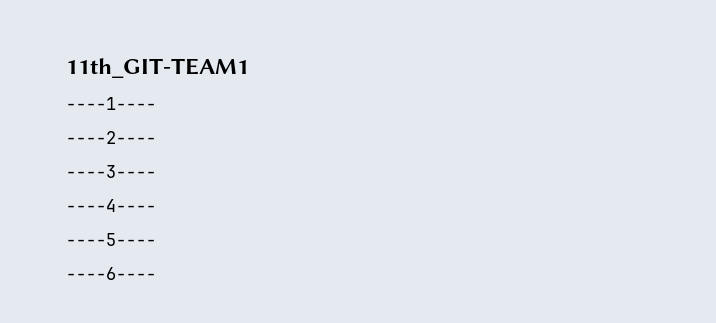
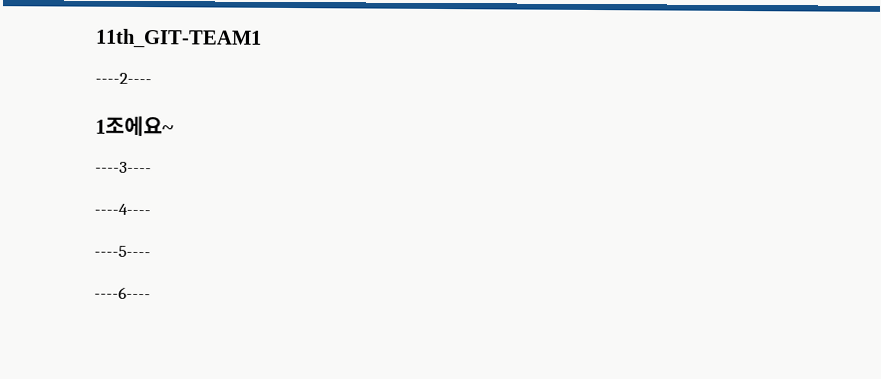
- ----1----
  ----2----
+ 1조에요~

